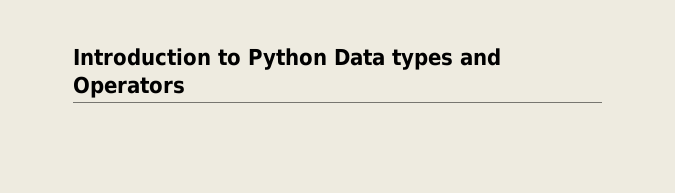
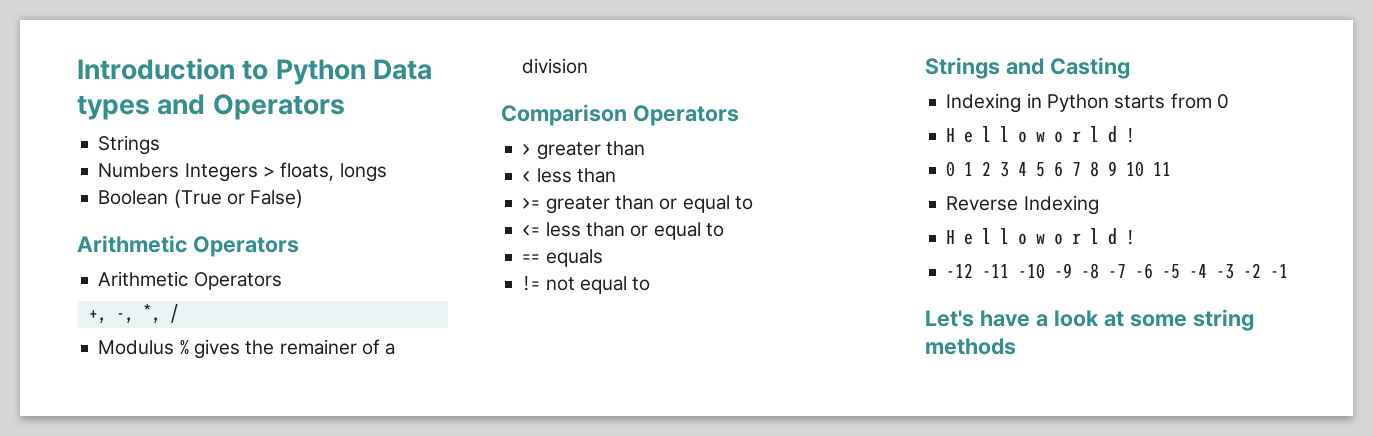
  Introduction to Python Data types and Operators
+ Strings
+ Numbers Integers > floats, longs
+ Boolean (True or False)
+ Arithmetic Operators
+ Arithmetic Operators
+ +, -, *, /
+ Modulus % gives the remainer of a division
+ Comparison Operators
+ > greater than
+ < less than
+ >= greater than or equal to
+ <= less than or equal to
+ == equals
+ != not equal to
+ Strings and Casting
+ Indexing in Python starts from 0
+ H e l l o w o r l d !
+ 0 1 2 3 4 5 6 7 8 9 10 11
+ Reverse Indexing
+ H e l l o w o r l d !
+ -12 -11 -10 -9 -8 -7 -6 -5 -4 -3 -2 -1
+ Let's have a look at some string methods

